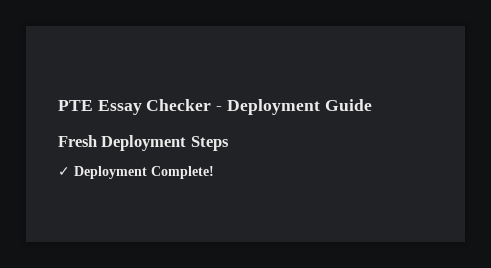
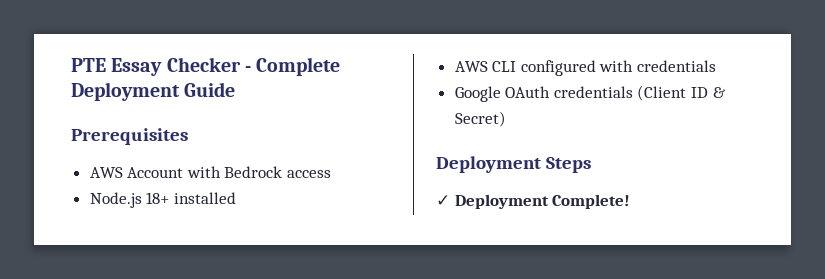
- PTE Essay Checker - Deployment Guide
+ PTE Essay Checker - Complete Deployment Guide
- Fresh Deployment Steps
+ Prerequisites
+ AWS Account with Bedrock access
+ Node.js 18+ installed
+ AWS CLI configured with credentials
+ Google OAuth credentials (Client ID & Secret)
+ Deployment Steps

